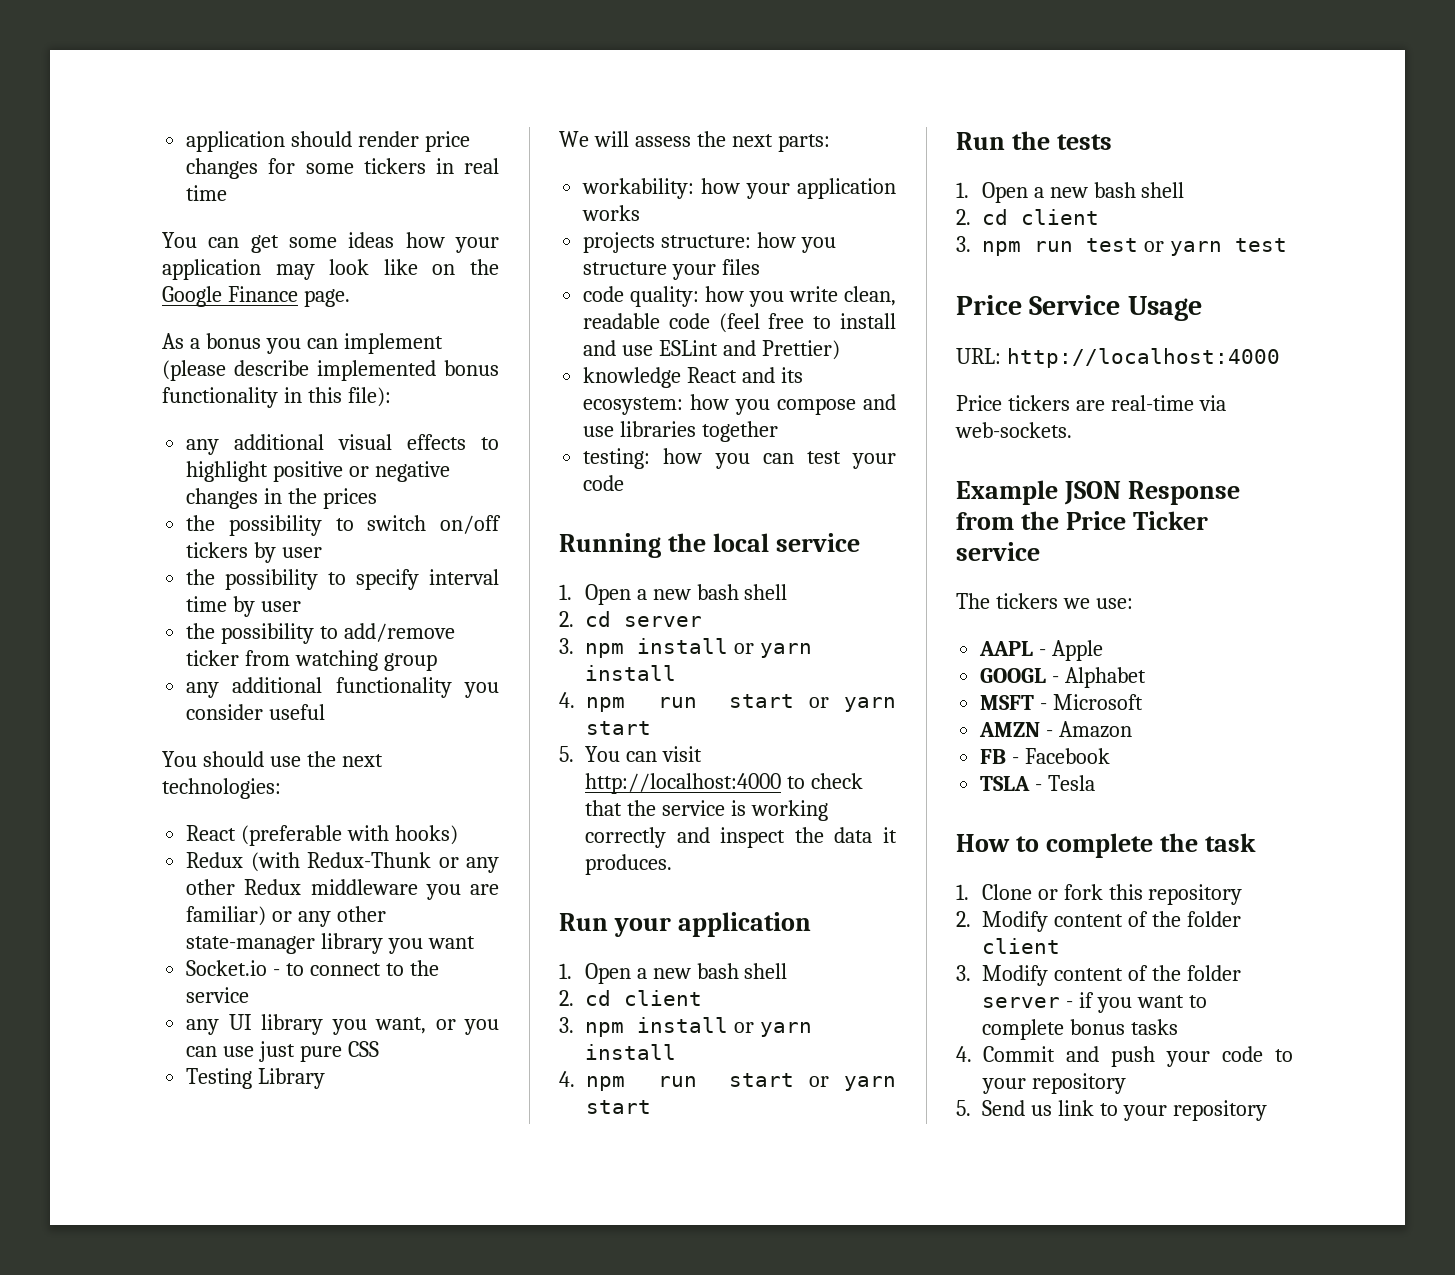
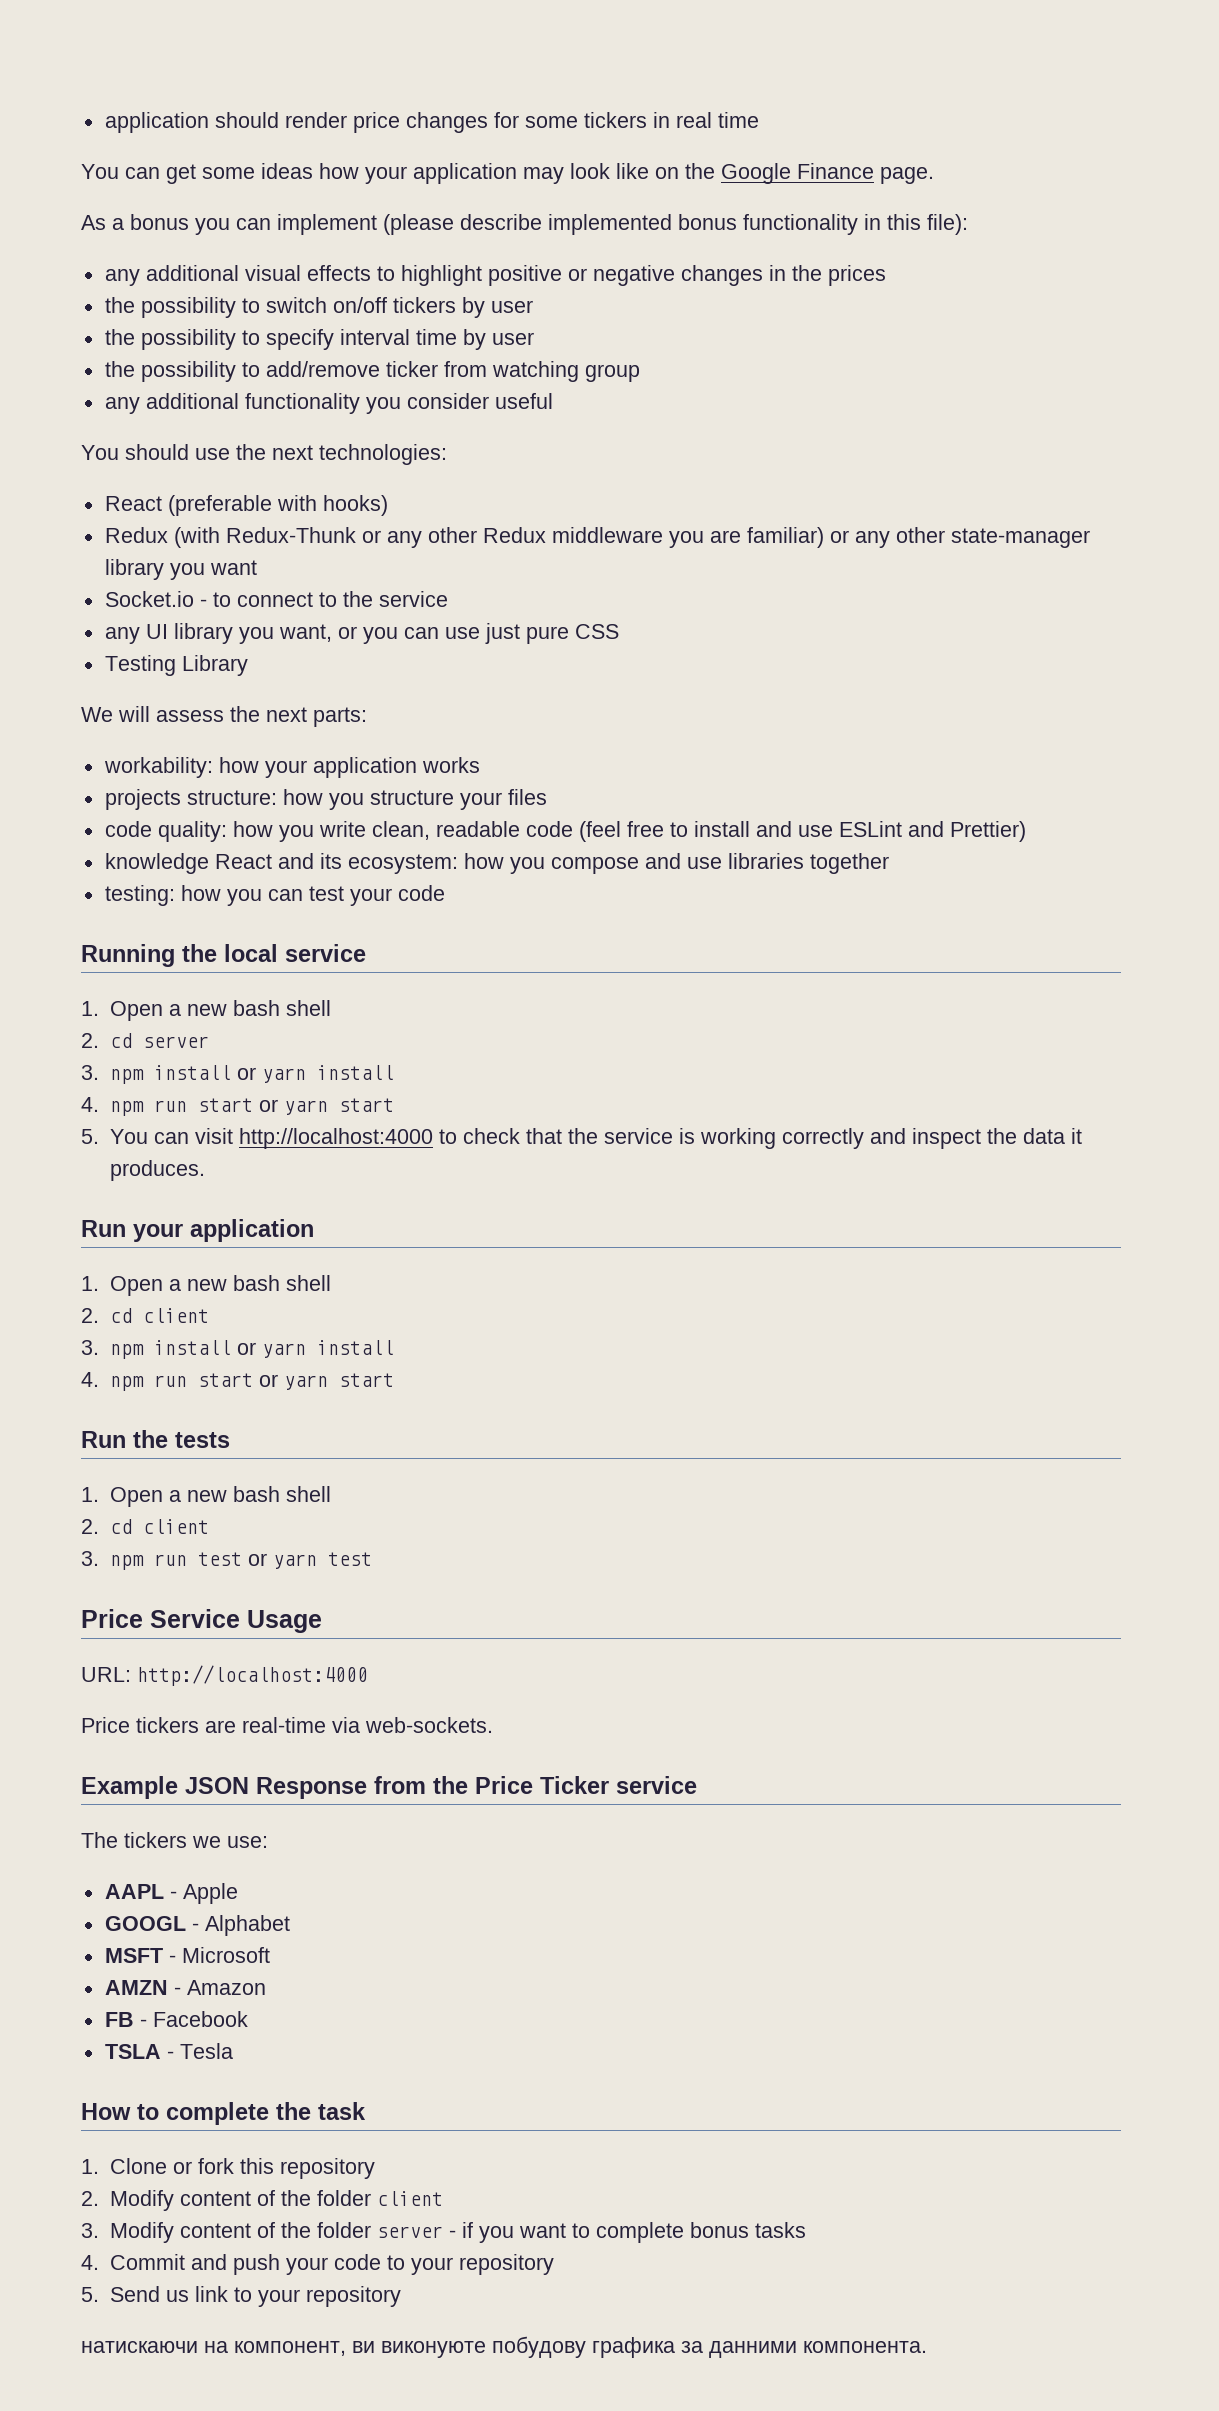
+ натискаючи на компонент, ви виконуюте побудову графика за данними компонента.

